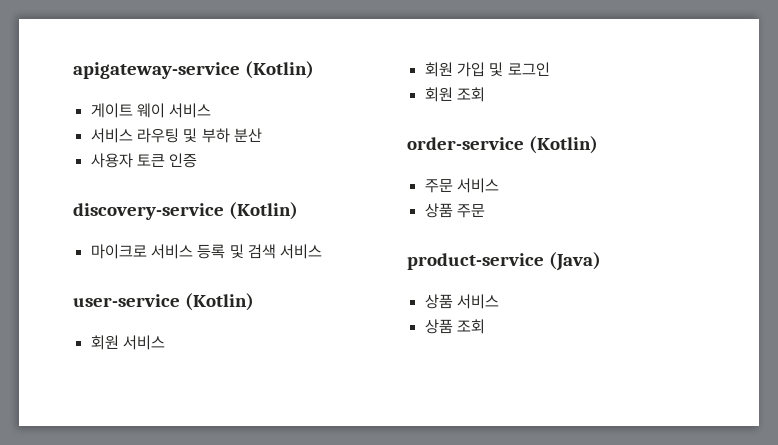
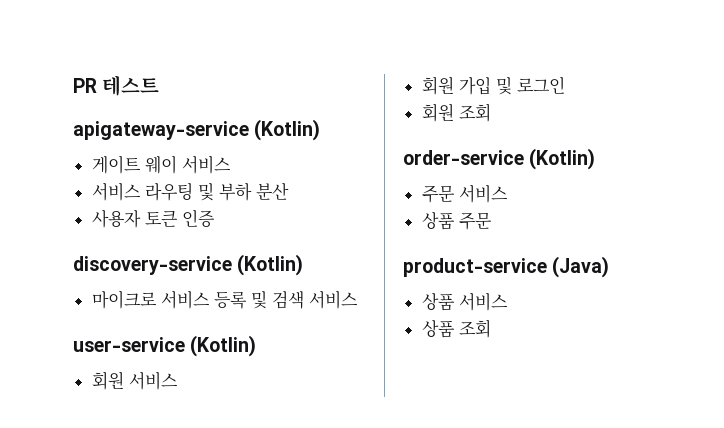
+ PR 테스트

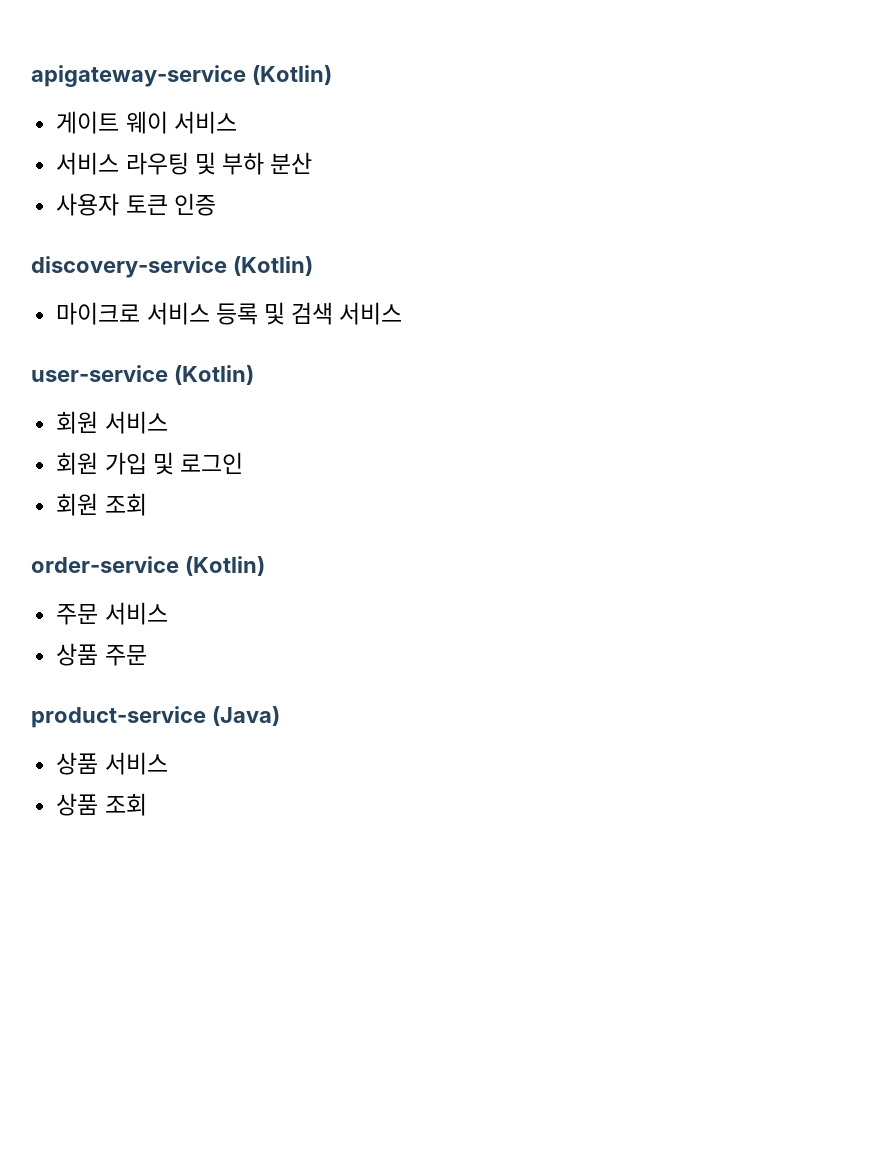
- PR 테스트

